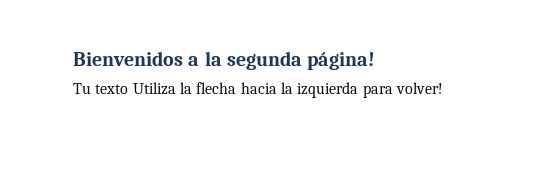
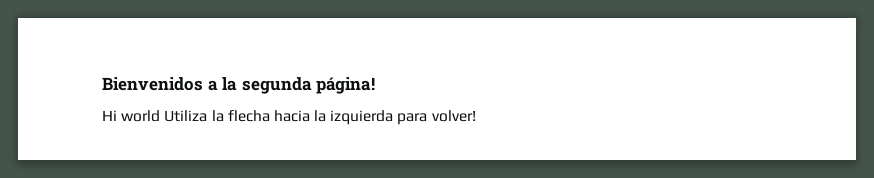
- Tu texto Utiliza la flecha hacia la izquierda para volver!
+ Hi world Utiliza la flecha hacia la izquierda para volver!

